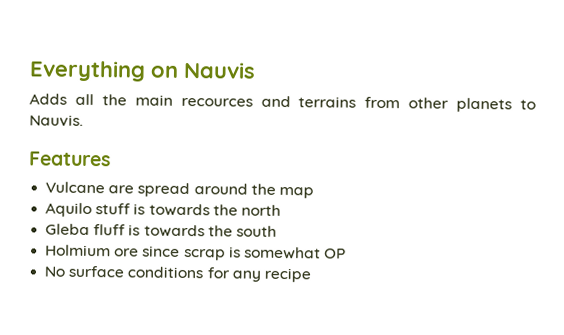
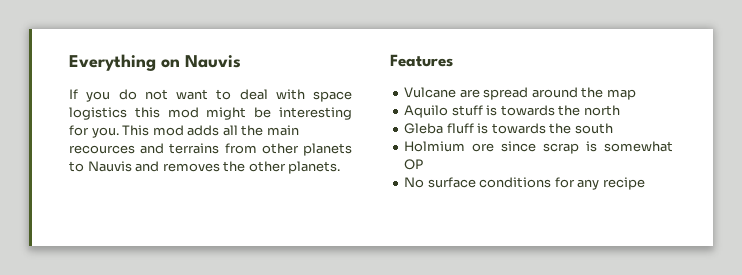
- Adds all the main recources and terrains from other planets to Nauvis.
+ If you do not want to deal with space logistics this mod might be interesting for you. This mod adds all the main recources and terrains from other planets to Nauvis and removes the other planets.

